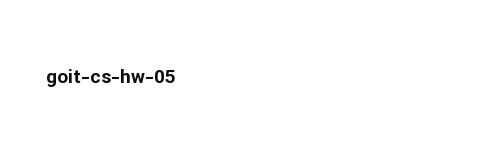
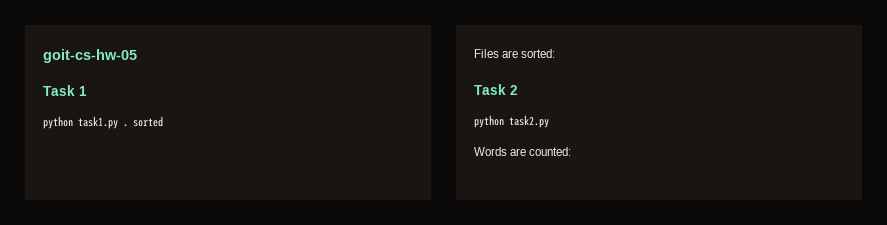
+ Task 1
+ python task1.py . sorted
+ Files are sorted:
+ Task 2
+ python task2.py
+ Words are counted:

